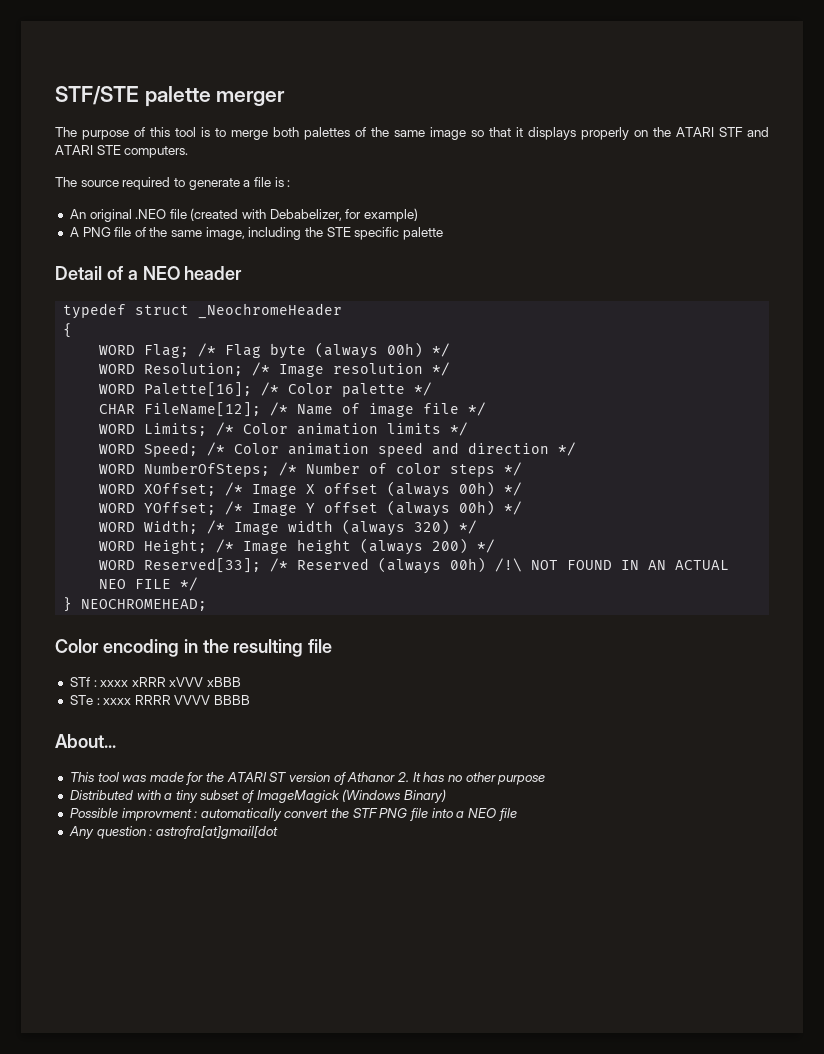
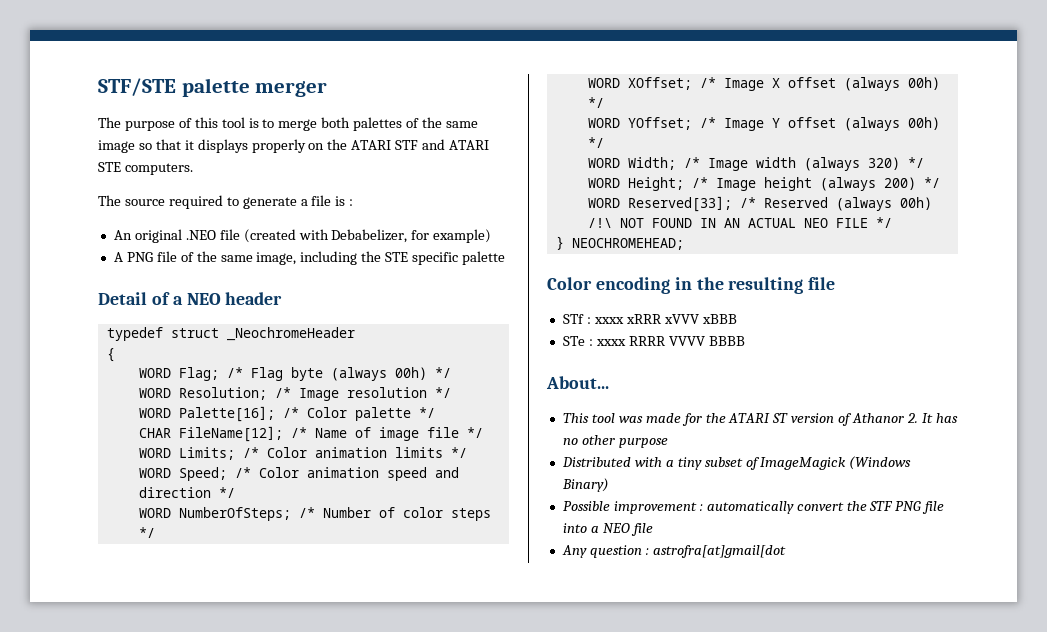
- Possible improvment : automatically convert the STF PNG file into a NEO file
+ Possible improvement : automatically convert the STF PNG file into a NEO file

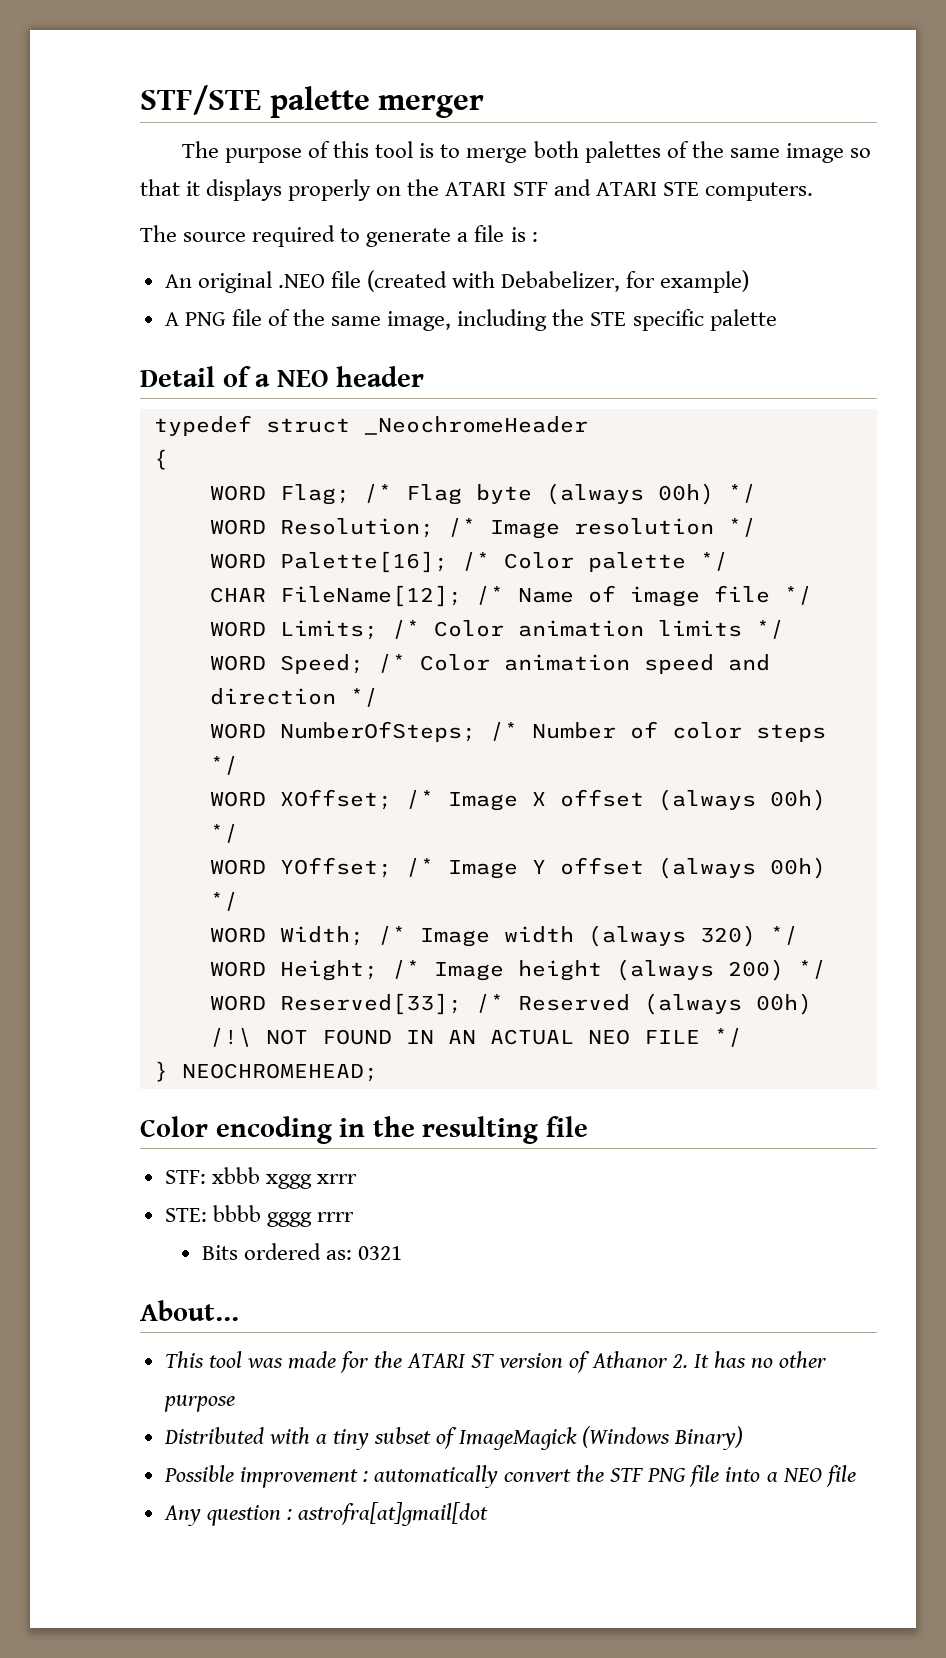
- STf : xxxx xRRR xVVV xBBB
- STe : xxxx RRRR VVVV BBBB
+ STF: xbbb xggg xrrr
+ STE: bbbb gggg rrrr
+ Bits ordered as: 0321

